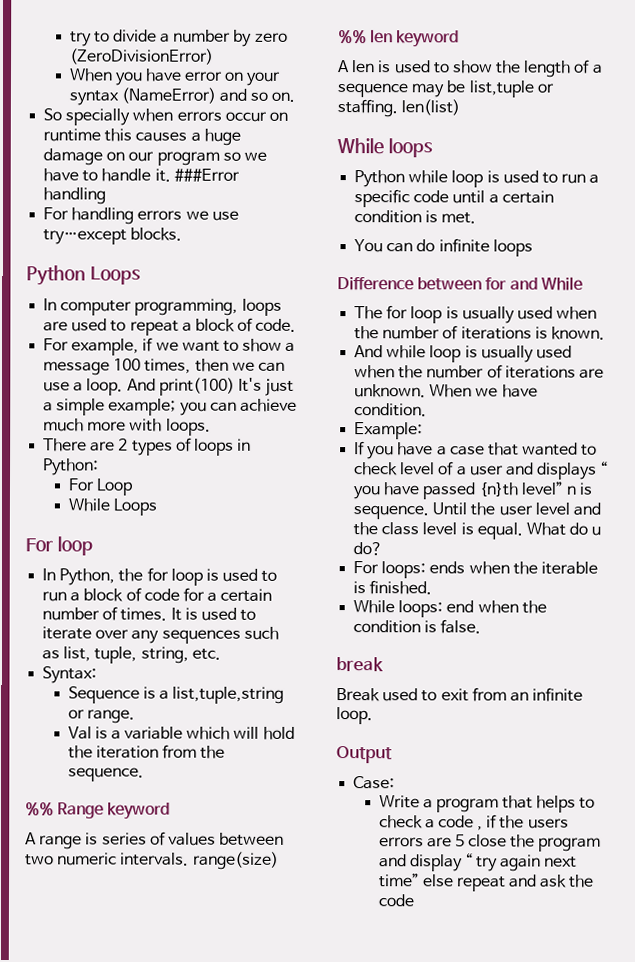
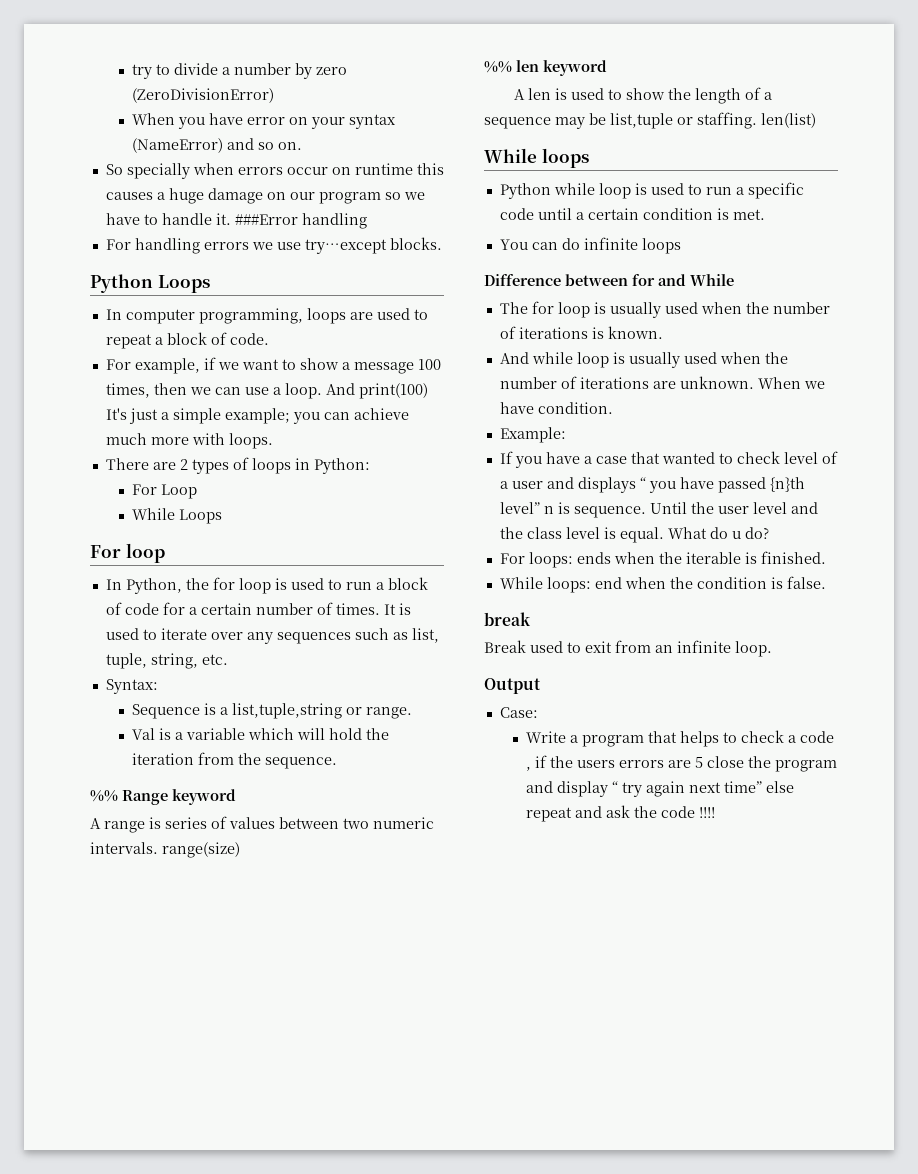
- Write a program that helps to check a code , if the users errors are 5 close the program and display “ try again next time” else repeat and ask the code
+ Write a program that helps to check a code , if the users errors are 5 close the program and display “ try again next time” else repeat and ask the code !!!!

